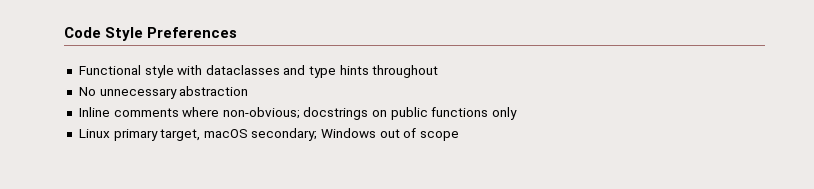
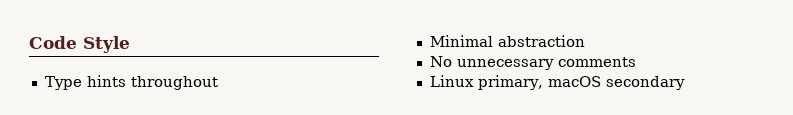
- Code Style Preferences
- Functional style with dataclasses and type hints throughout
+ Code Style
+ Type hints throughout
+ Minimal abstraction
- No unnecessary abstraction
- Inline comments where non-obvious; docstrings on public functions only
- Linux primary target, macOS secondary; Windows out of scope
+ No unnecessary comments
+ Linux primary, macOS secondary

